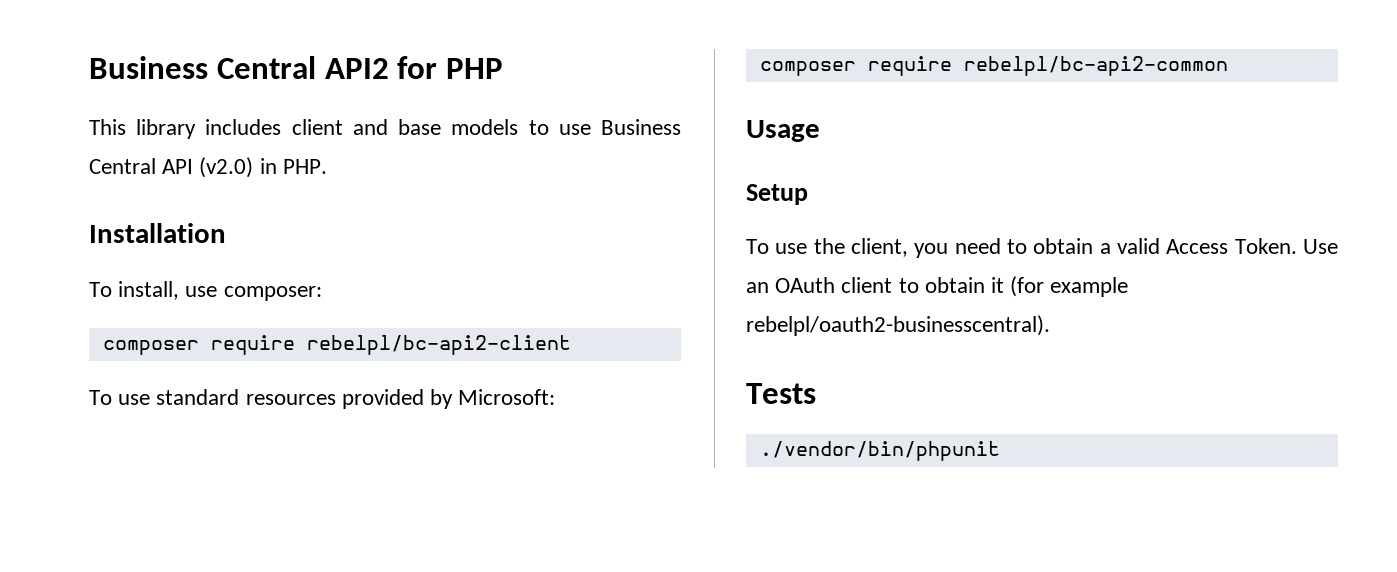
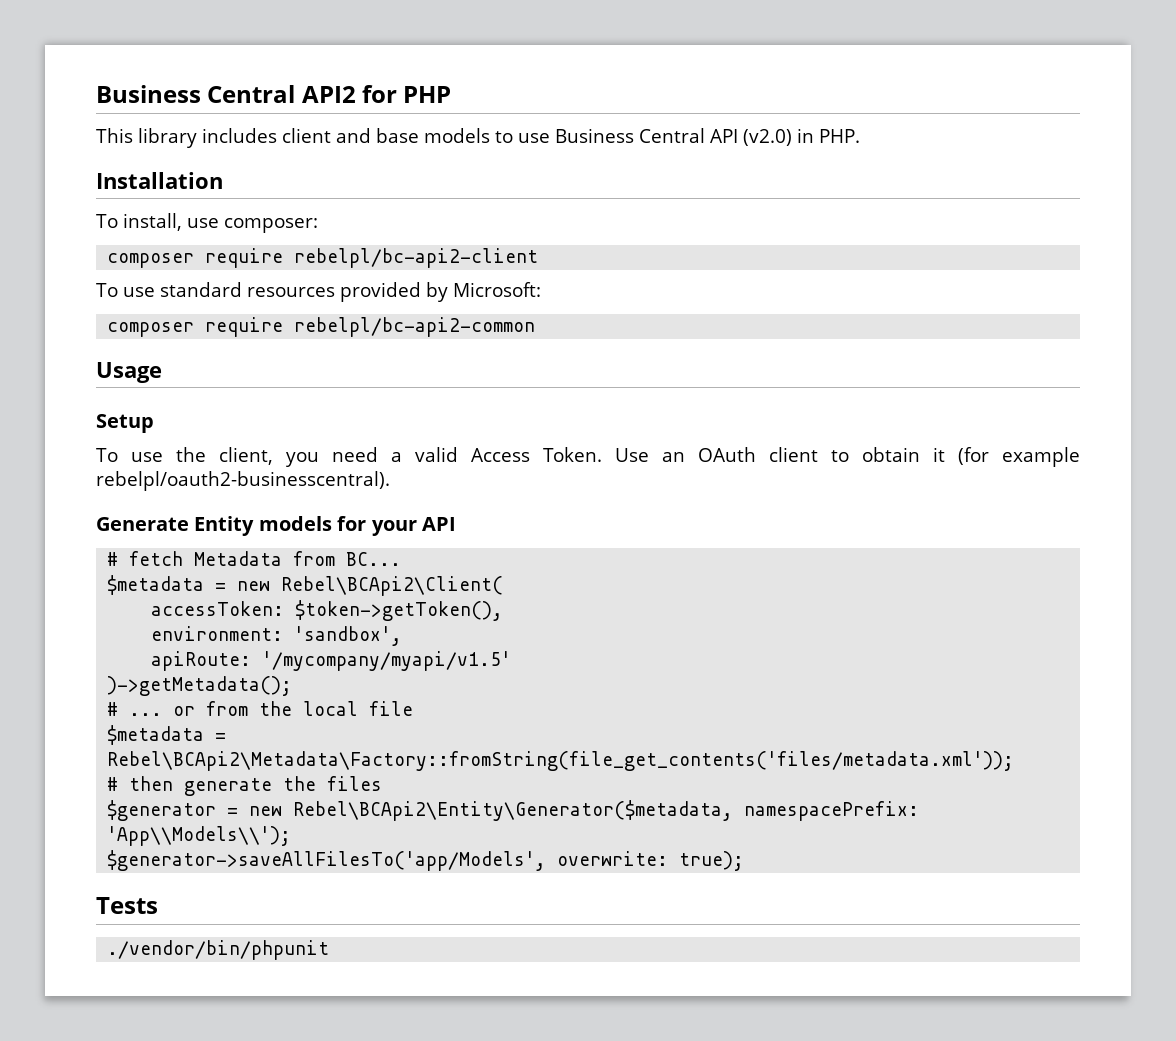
- To use the client, you need to obtain a valid Access Token.
+ To use the client, you need a valid Access Token.
+ Generate Entity models for your API
+ # fetch Metadata from BC...
+ $metadata = new Rebel\BCApi2\Client(
+ accessToken: $token->getToken(),
+ environment: 'sandbox',
+ apiRoute: '/mycompany/myapi/v1.5'
+ )->getMetadata();
+ # ... or from the local file
+ $metadata = Rebel\BCApi2\Metadata\Factory::fromString(file_get_contents('files/metadata.xml'));
+ # then generate the files
+ $generator = new Rebel\BCApi2\Entity\Generator($metadata, namespacePrefix: 'App\\Models\\');
+ $generator->saveAllFilesTo('app/Models', overwrite: true);

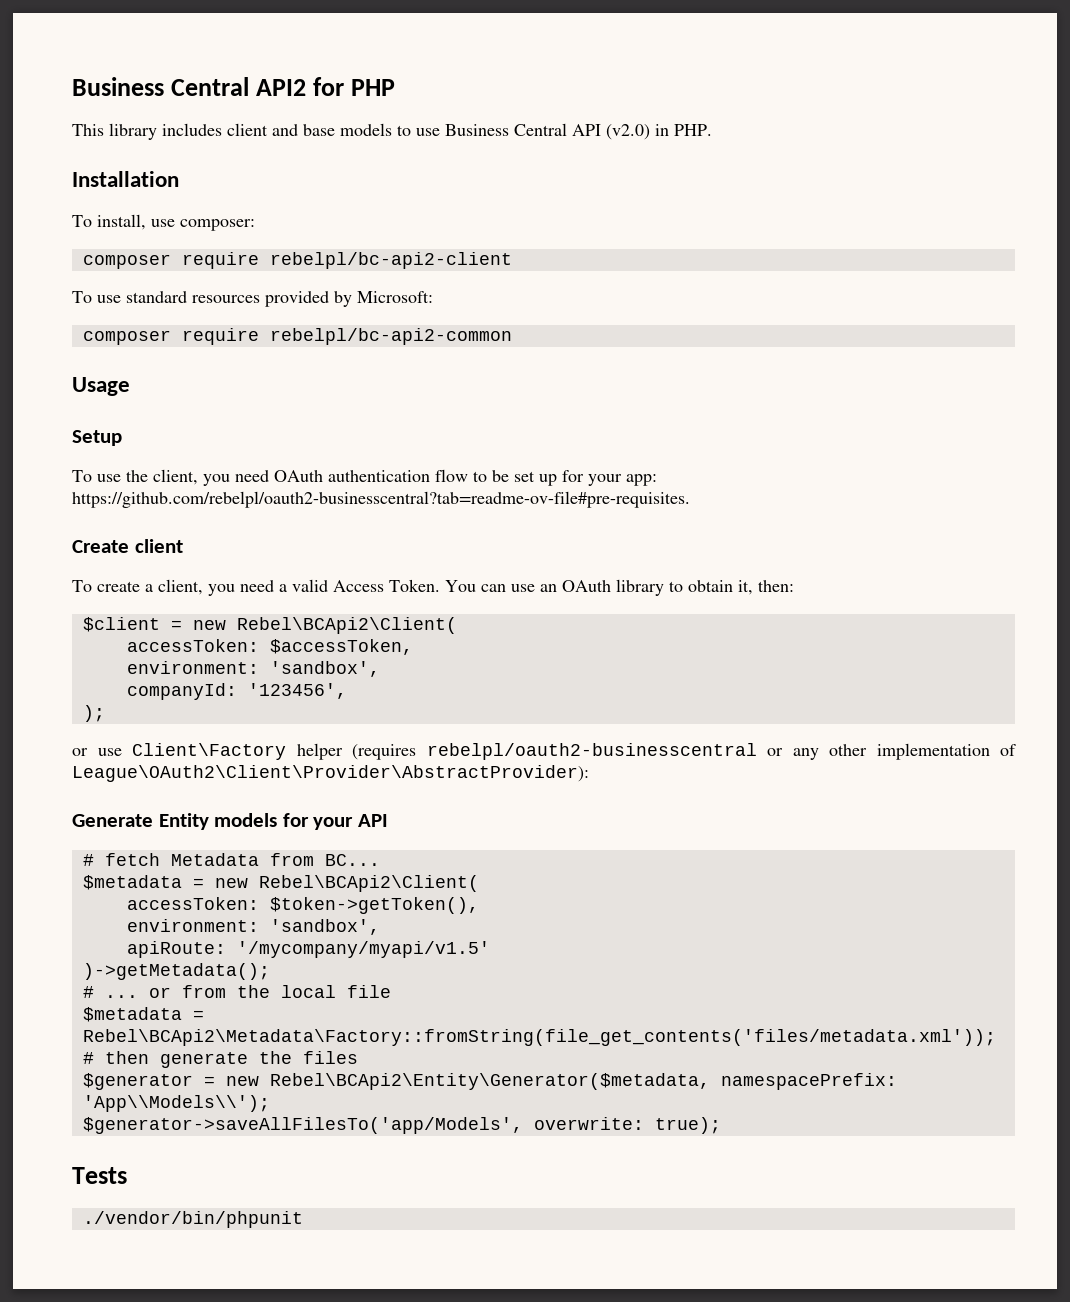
- To use the client, you need a valid Access Token.
+ To use the client, you need OAuth authentication flow to be set up for your app: https://github.com/rebelpl/oauth2-businesscentral?tab=readme-ov-file#pre-requisites.
+ Create client
+ To create a client, you need a valid Access Token.
- Use an OAuth client to obtain it (for example rebelpl/oauth2-businesscentral).
+ You can use an OAuth library to obtain it, then:
+ $client = new Rebel\BCApi2\Client(
+ accessToken: $accessToken,
+ environment: 'sandbox',
+ companyId: '123456',
+ );
+ or use Client\Factory helper (requires rebelpl/oauth2-businesscentral or any other implementation of League\OAuth2\Client\Provider\AbstractProvider):

